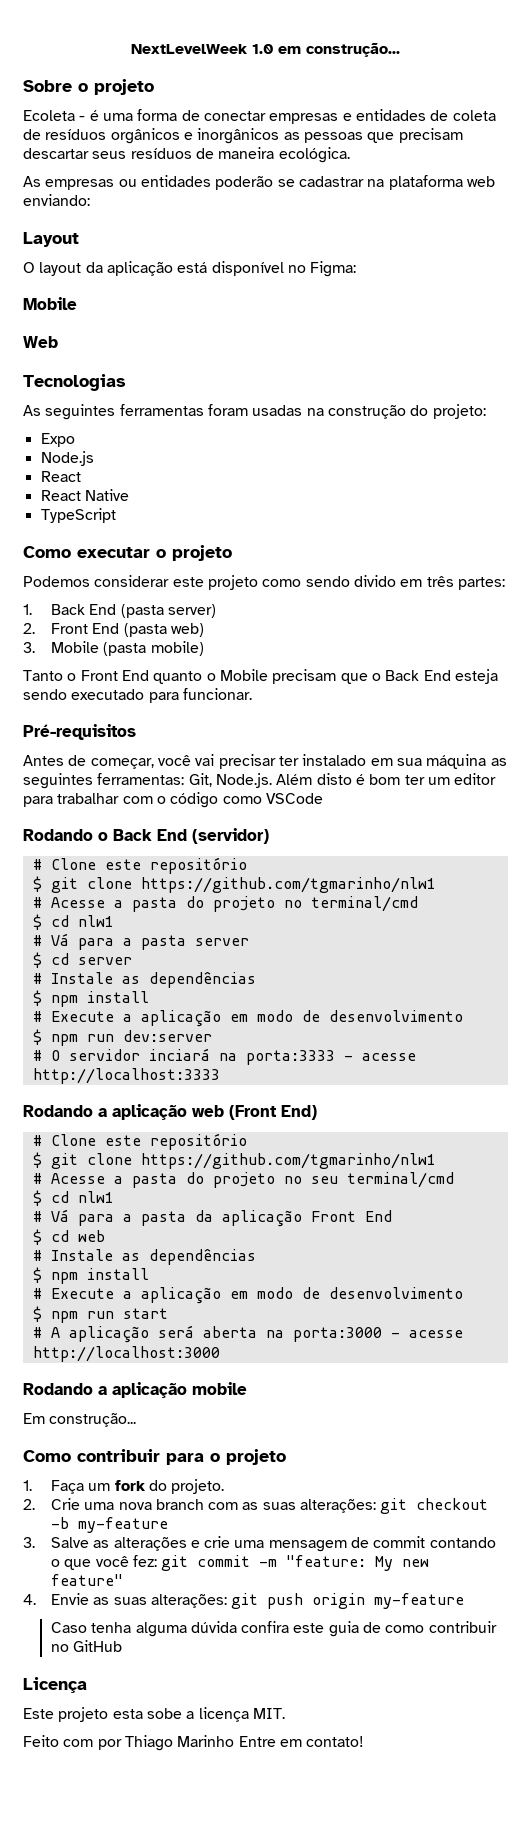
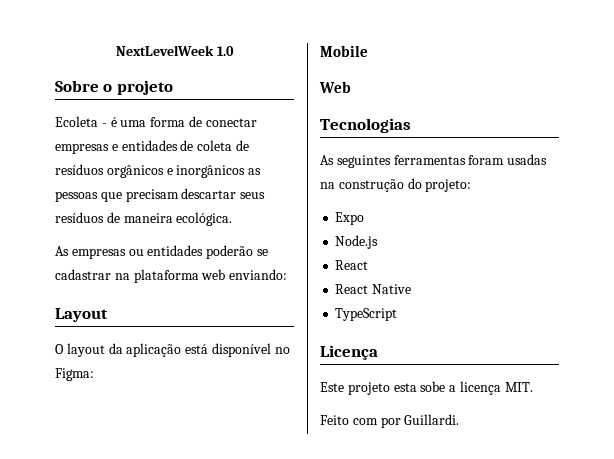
- NextLevelWeek 1.0 em construção...
+ NextLevelWeek 1.0
- Como executar o projeto
- Podemos considerar este projeto como sendo divido em três partes:
- 1. Back End (pasta server)
- 2. Front End (pasta web)
- 3. Mobile (pasta mobile)
- Tanto o Front End quanto o Mobile precisam que o Back End esteja sendo executado para funcionar.
- Pré-requisitos
- Antes de começar, você vai precisar ter instalado em sua máquina as seguintes ferramentas: Git, Node.js. Além disto é bom ter um editor para trabalhar com o código como VSCode
- Rodando o Back End (servidor)
- # Clone este repositório
- $ git clone https://github.com/tgmarinho/nlw1
- # Acesse a pasta do projeto no terminal/cmd
- $ cd nlw1
- # Vá para a pasta server
- $ cd server
- # Instale as dependências
- $ npm install
- # Execute a aplicação em modo de desenvolvimento
- $ npm run dev:server
- # O servidor inciará na porta:3333 - acesse http://localhost:3333
- Rodando a aplicação web (Front End)
- # Clone este repositório
- $ git clone https://github.com/tgmarinho/nlw1
- # Acesse a pasta do projeto no seu terminal/cmd
- $ cd nlw1
- # Vá para a pasta da aplicação Front End
- $ cd web
- # Instale as dependências
- $ npm install
- # Execute a aplicação em modo de desenvolvimento
- $ npm run start
- # A aplicação será aberta na porta:3000 - acesse http://localhost:3000
- Rodando a aplicação mobile
- Em construção...
- Como contribuir para o projeto
- 1. Faça um fork do projeto.
- 2. Crie uma nova branch com as suas alterações: git checkout -b my-feature
- 3. Salve as alterações e crie uma mensagem de commit contando o que você fez: git commit -m "feature: My new feature"
- 4. Envie as suas alterações: git push origin my-feature
- Caso tenha alguma dúvida confira este guia de como contribuir no GitHub
- Feito com por Thiago Marinho Entre em contato!
+ Feito com por Guillardi.

